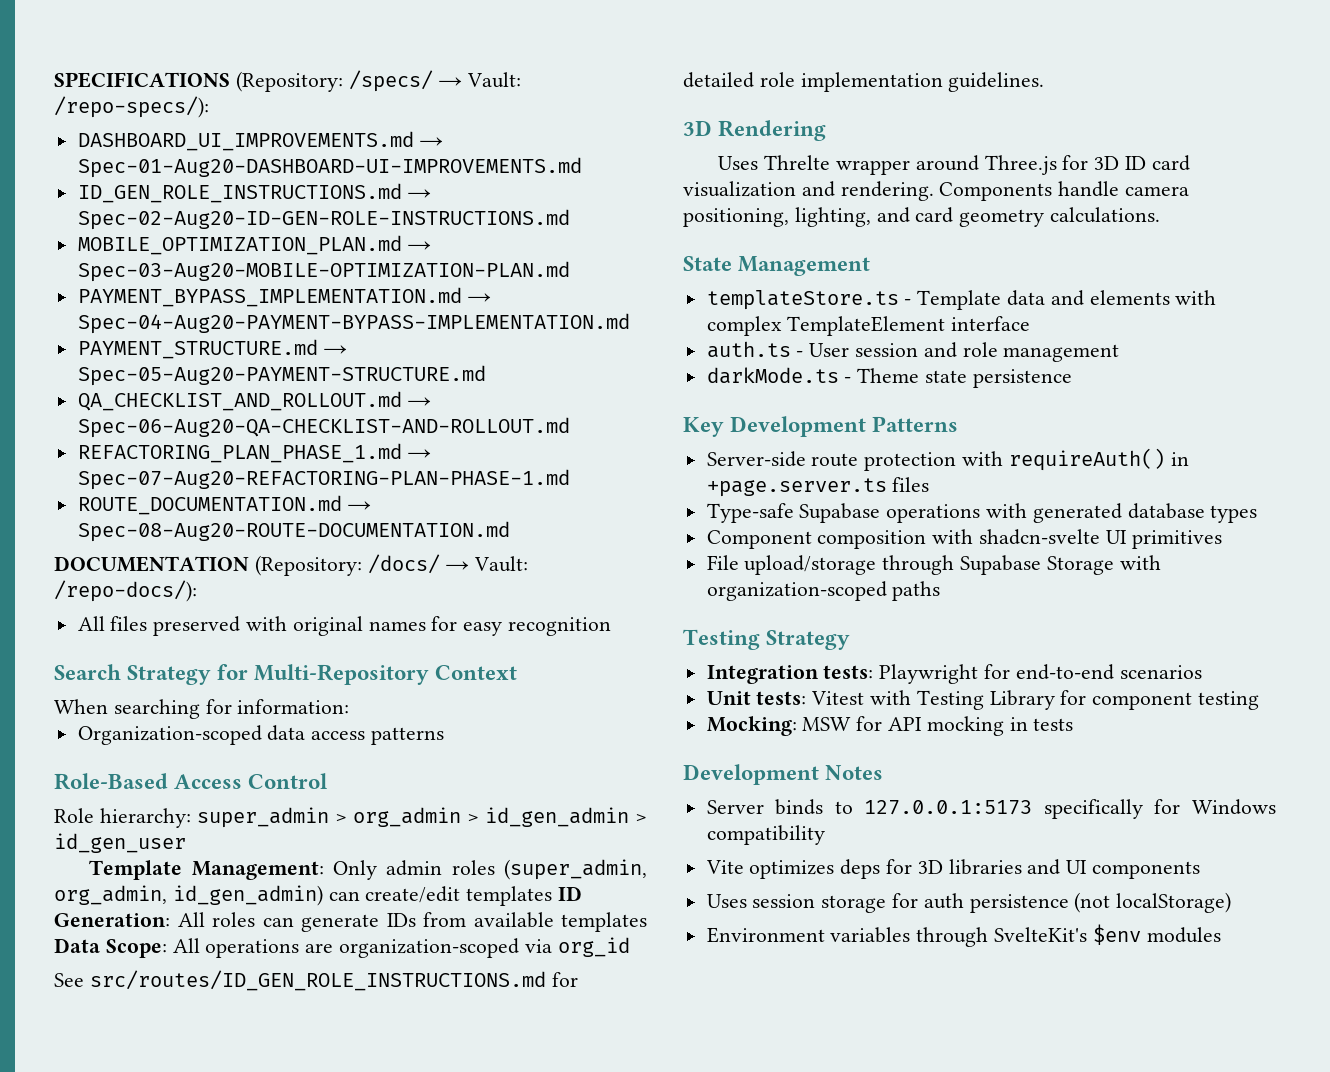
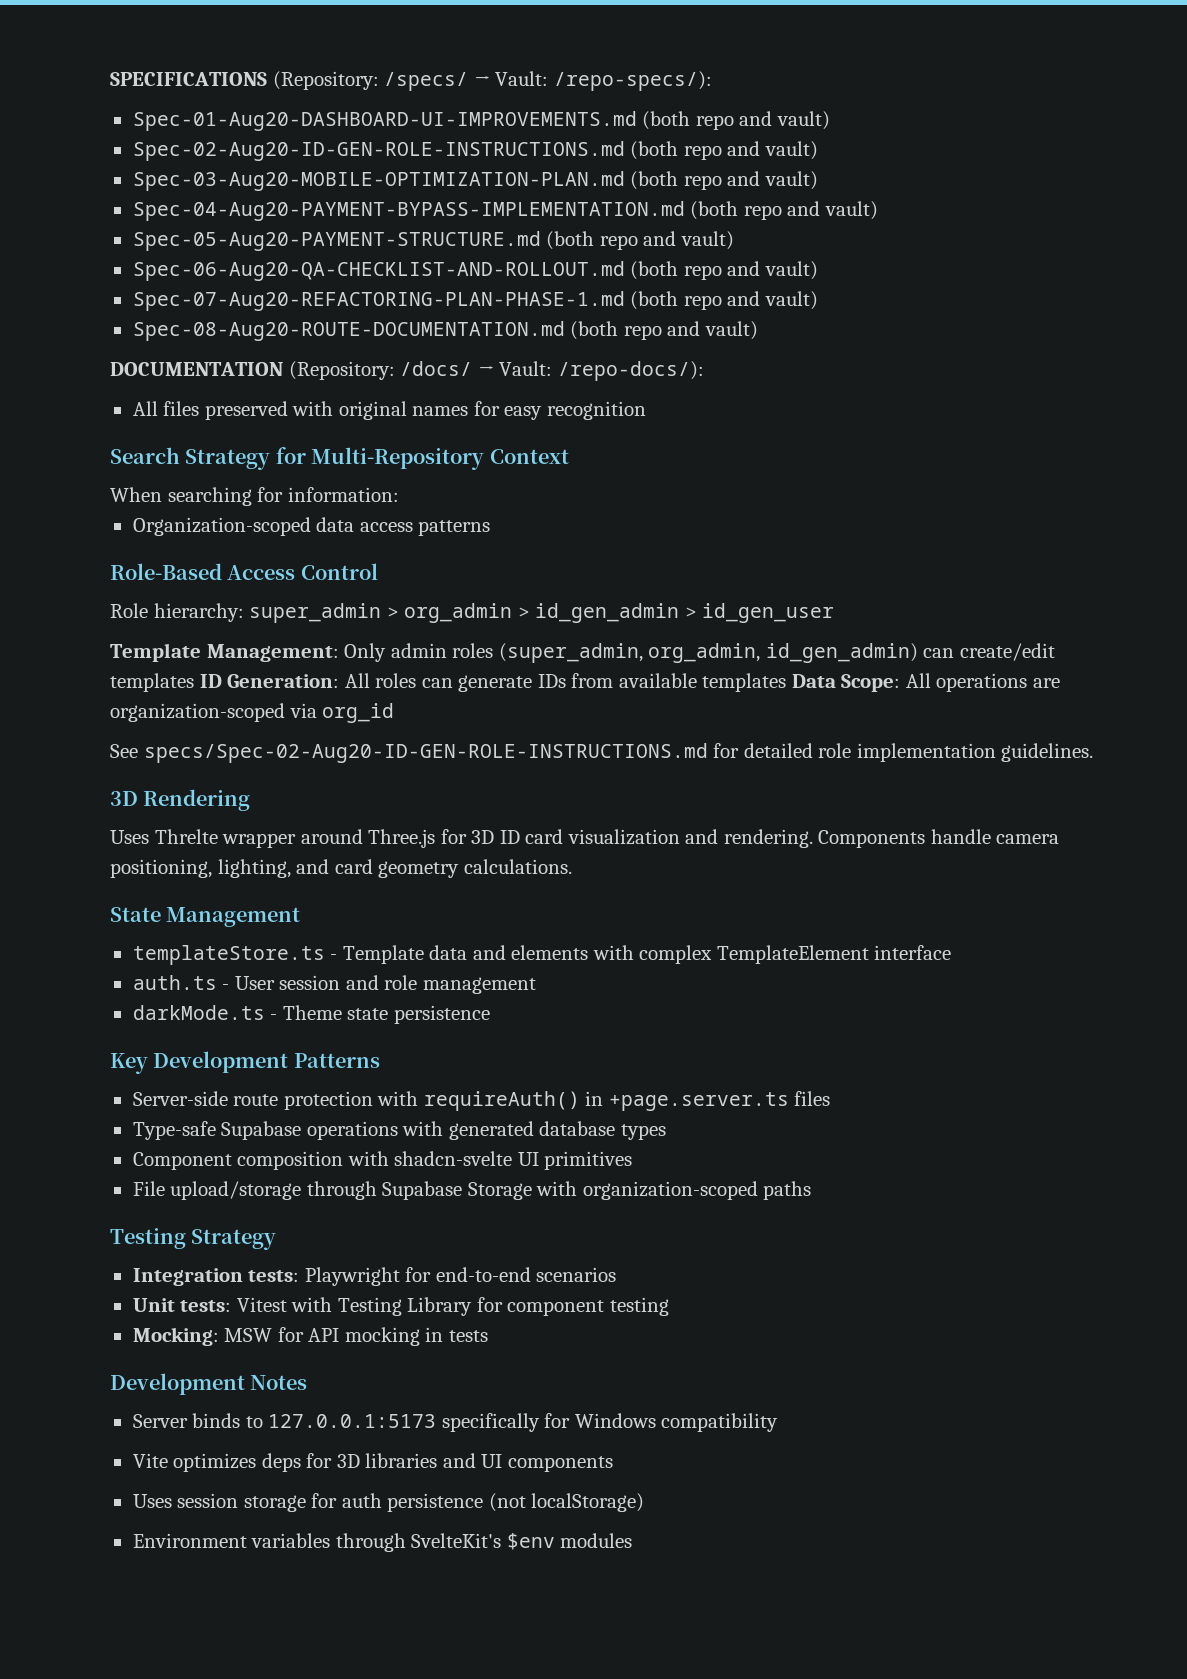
- DASHBOARD_UI_IMPROVEMENTS.md → Spec-01-Aug20-DASHBOARD-UI-IMPROVEMENTS.md
- ID_GEN_ROLE_INSTRUCTIONS.md → Spec-02-Aug20-ID-GEN-ROLE-INSTRUCTIONS.md
- MOBILE_OPTIMIZATION_PLAN.md → Spec-03-Aug20-MOBILE-OPTIMIZATION-PLAN.md
- PAYMENT_BYPASS_IMPLEMENTATION.md → Spec-04-Aug20-PAYMENT-BYPASS-IMPLEMENTATION.md
- PAYMENT_STRUCTURE.md → Spec-05-Aug20-PAYMENT-STRUCTURE.md
- QA_CHECKLIST_AND_ROLLOUT.md → Spec-06-Aug20-QA-CHECKLIST-AND-ROLLOUT.md
- REFACTORING_PLAN_PHASE_1.md → Spec-07-Aug20-REFACTORING-PLAN-PHASE-1.md
- ROUTE_DOCUMENTATION.md → Spec-08-Aug20-ROUTE-DOCUMENTATION.md
+ Spec-01-Aug20-DASHBOARD-UI-IMPROVEMENTS.md (both repo and vault)
+ Spec-02-Aug20-ID-GEN-ROLE-INSTRUCTIONS.md (both repo and vault)
+ Spec-03-Aug20-MOBILE-OPTIMIZATION-PLAN.md (both repo and vault)
+ Spec-04-Aug20-PAYMENT-BYPASS-IMPLEMENTATION.md (both repo and vault)
+ Spec-05-Aug20-PAYMENT-STRUCTURE.md (both repo and vault)
+ Spec-06-Aug20-QA-CHECKLIST-AND-ROLLOUT.md (both repo and vault)
+ Spec-07-Aug20-REFACTORING-PLAN-PHASE-1.md (both repo and vault)
+ Spec-08-Aug20-ROUTE-DOCUMENTATION.md (both repo and vault)
- See src/routes/ID_GEN_ROLE_INSTRUCTIONS.md for detailed role implementation guidelines.
+ See specs/Spec-02-Aug20-ID-GEN-ROLE-INSTRUCTIONS.md for detailed role implementation guidelines.

